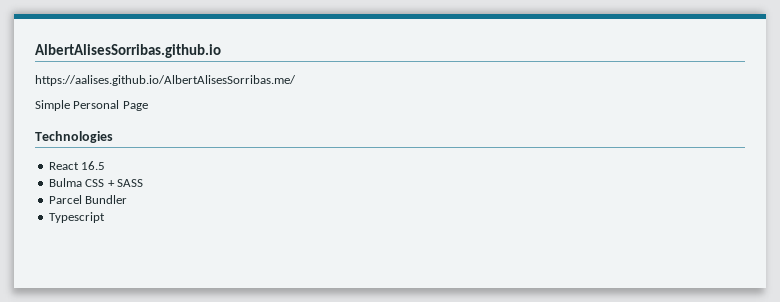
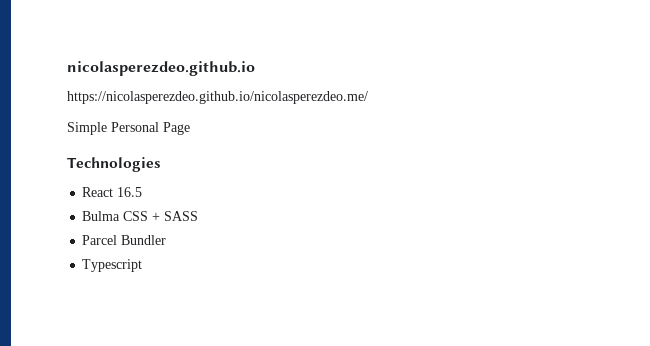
- AlbertAlisesSorribas.github.io
- https://aalises.github.io/AlbertAlisesSorribas.me/
+ nicolasperezdeo.github.io
+ https://nicolasperezdeo.github.io/nicolasperezdeo.me/

